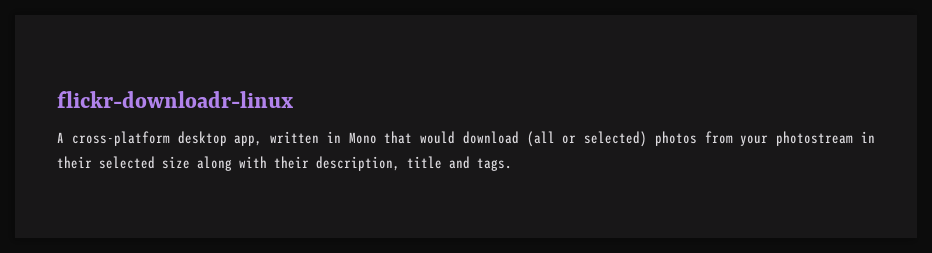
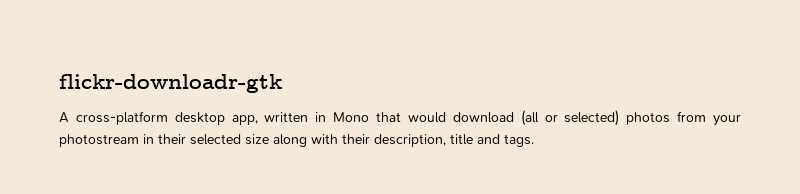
- flickr-downloadr-linux
+ flickr-downloadr-gtk

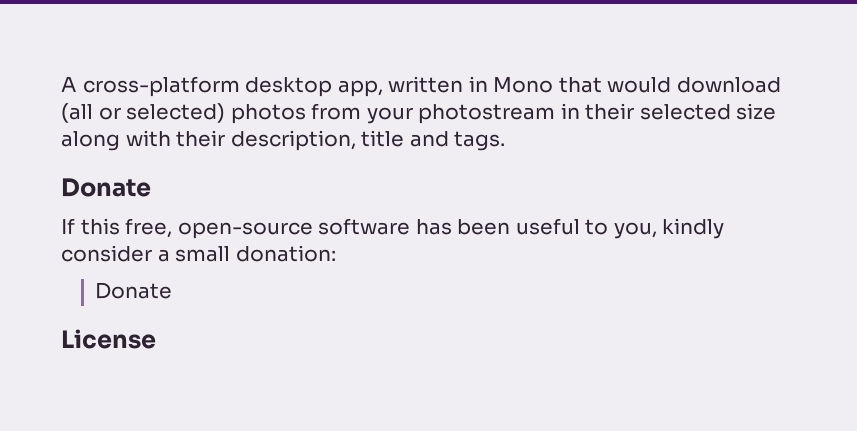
- flickr-downloadr-gtk
  A cross-platform desktop app, written in Mono that would download (all or selected) photos from your photostream in their selected size along with their description, title and tags.
+ Donate
+ If this free, open-source software has been useful to you, kindly consider a small donation:
+ Donate
+ License

